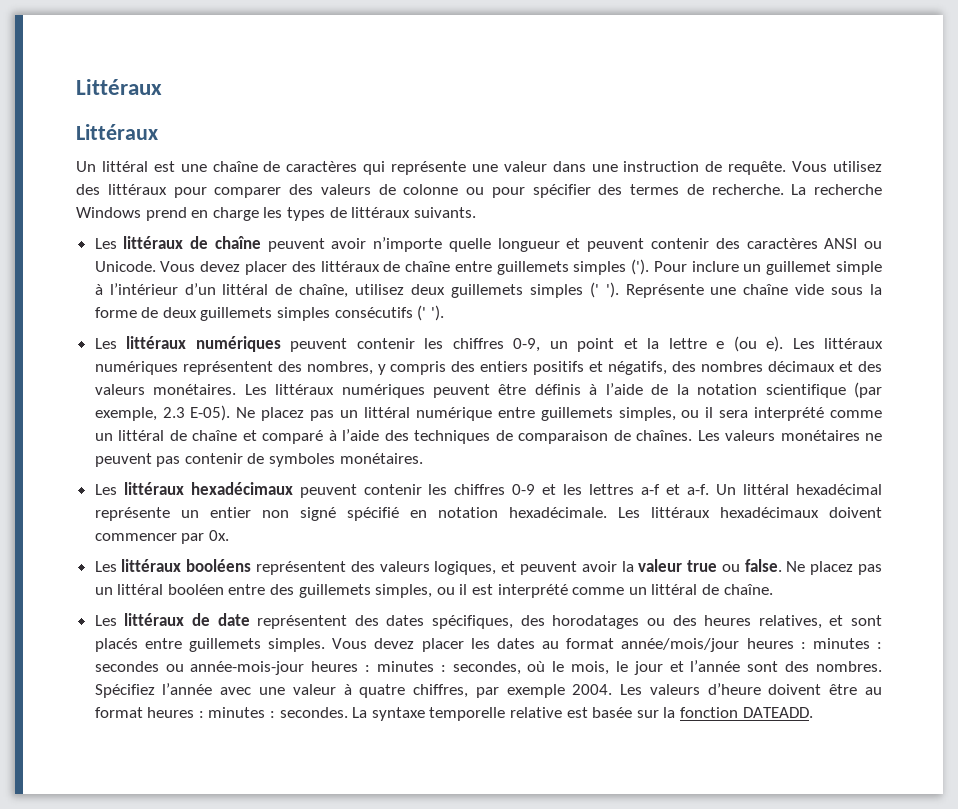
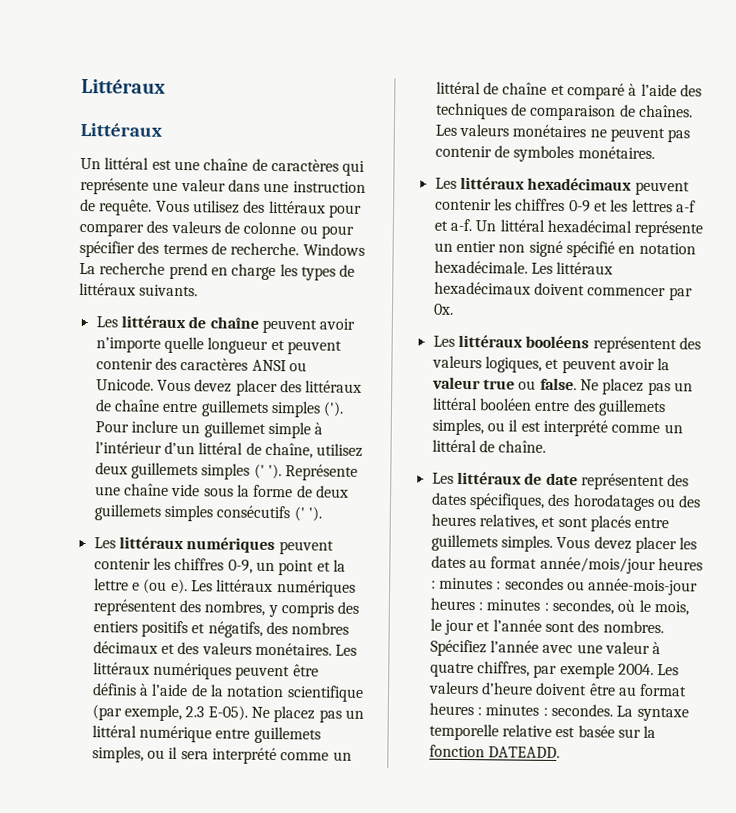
- La recherche Windows prend en charge les types de littéraux suivants.
+ Windows La recherche prend en charge les types de littéraux suivants.

